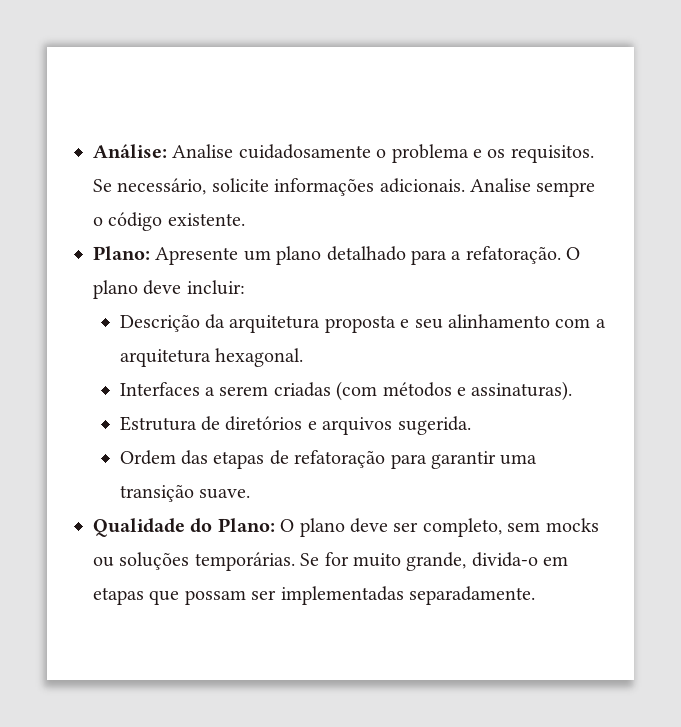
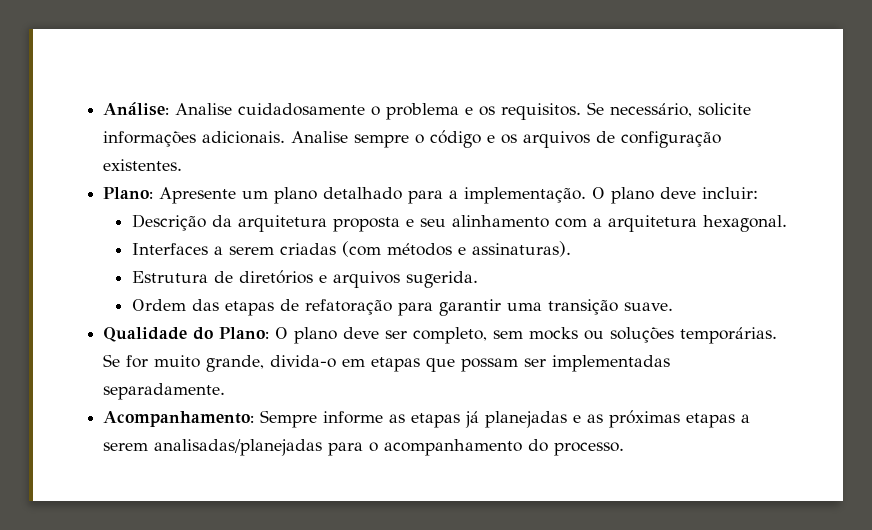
- Analise sempre o código existente.
+ Analise sempre o código e os arquivos de configuração existentes.
- Plano: Apresente um plano detalhado para a refatoração.
+ Plano: Apresente um plano detalhado para a implementação.
+ Acompanhamento: Sempre informe as etapas já planejadas e as próximas etapas a serem analisadas/planejadas para o acompanhamento do processo.

